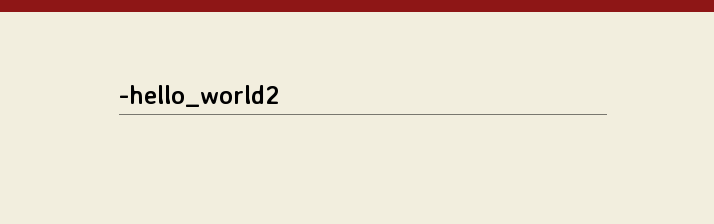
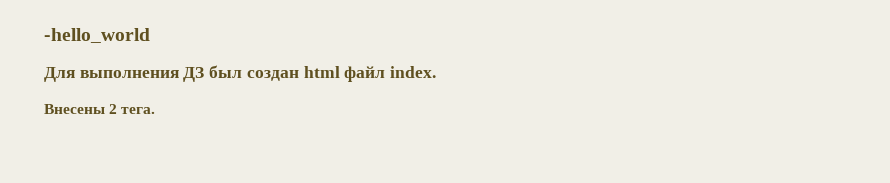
- -hello_world2
+ -hello_world
+ Для выполнения ДЗ был создан html файл index.
+ Внесены 2 тега.

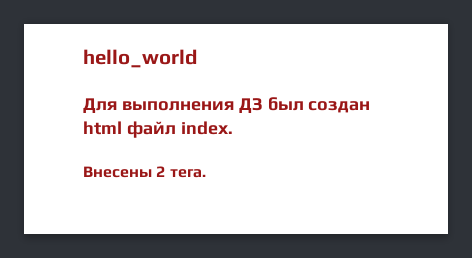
- -hello_world
+ hello_world

